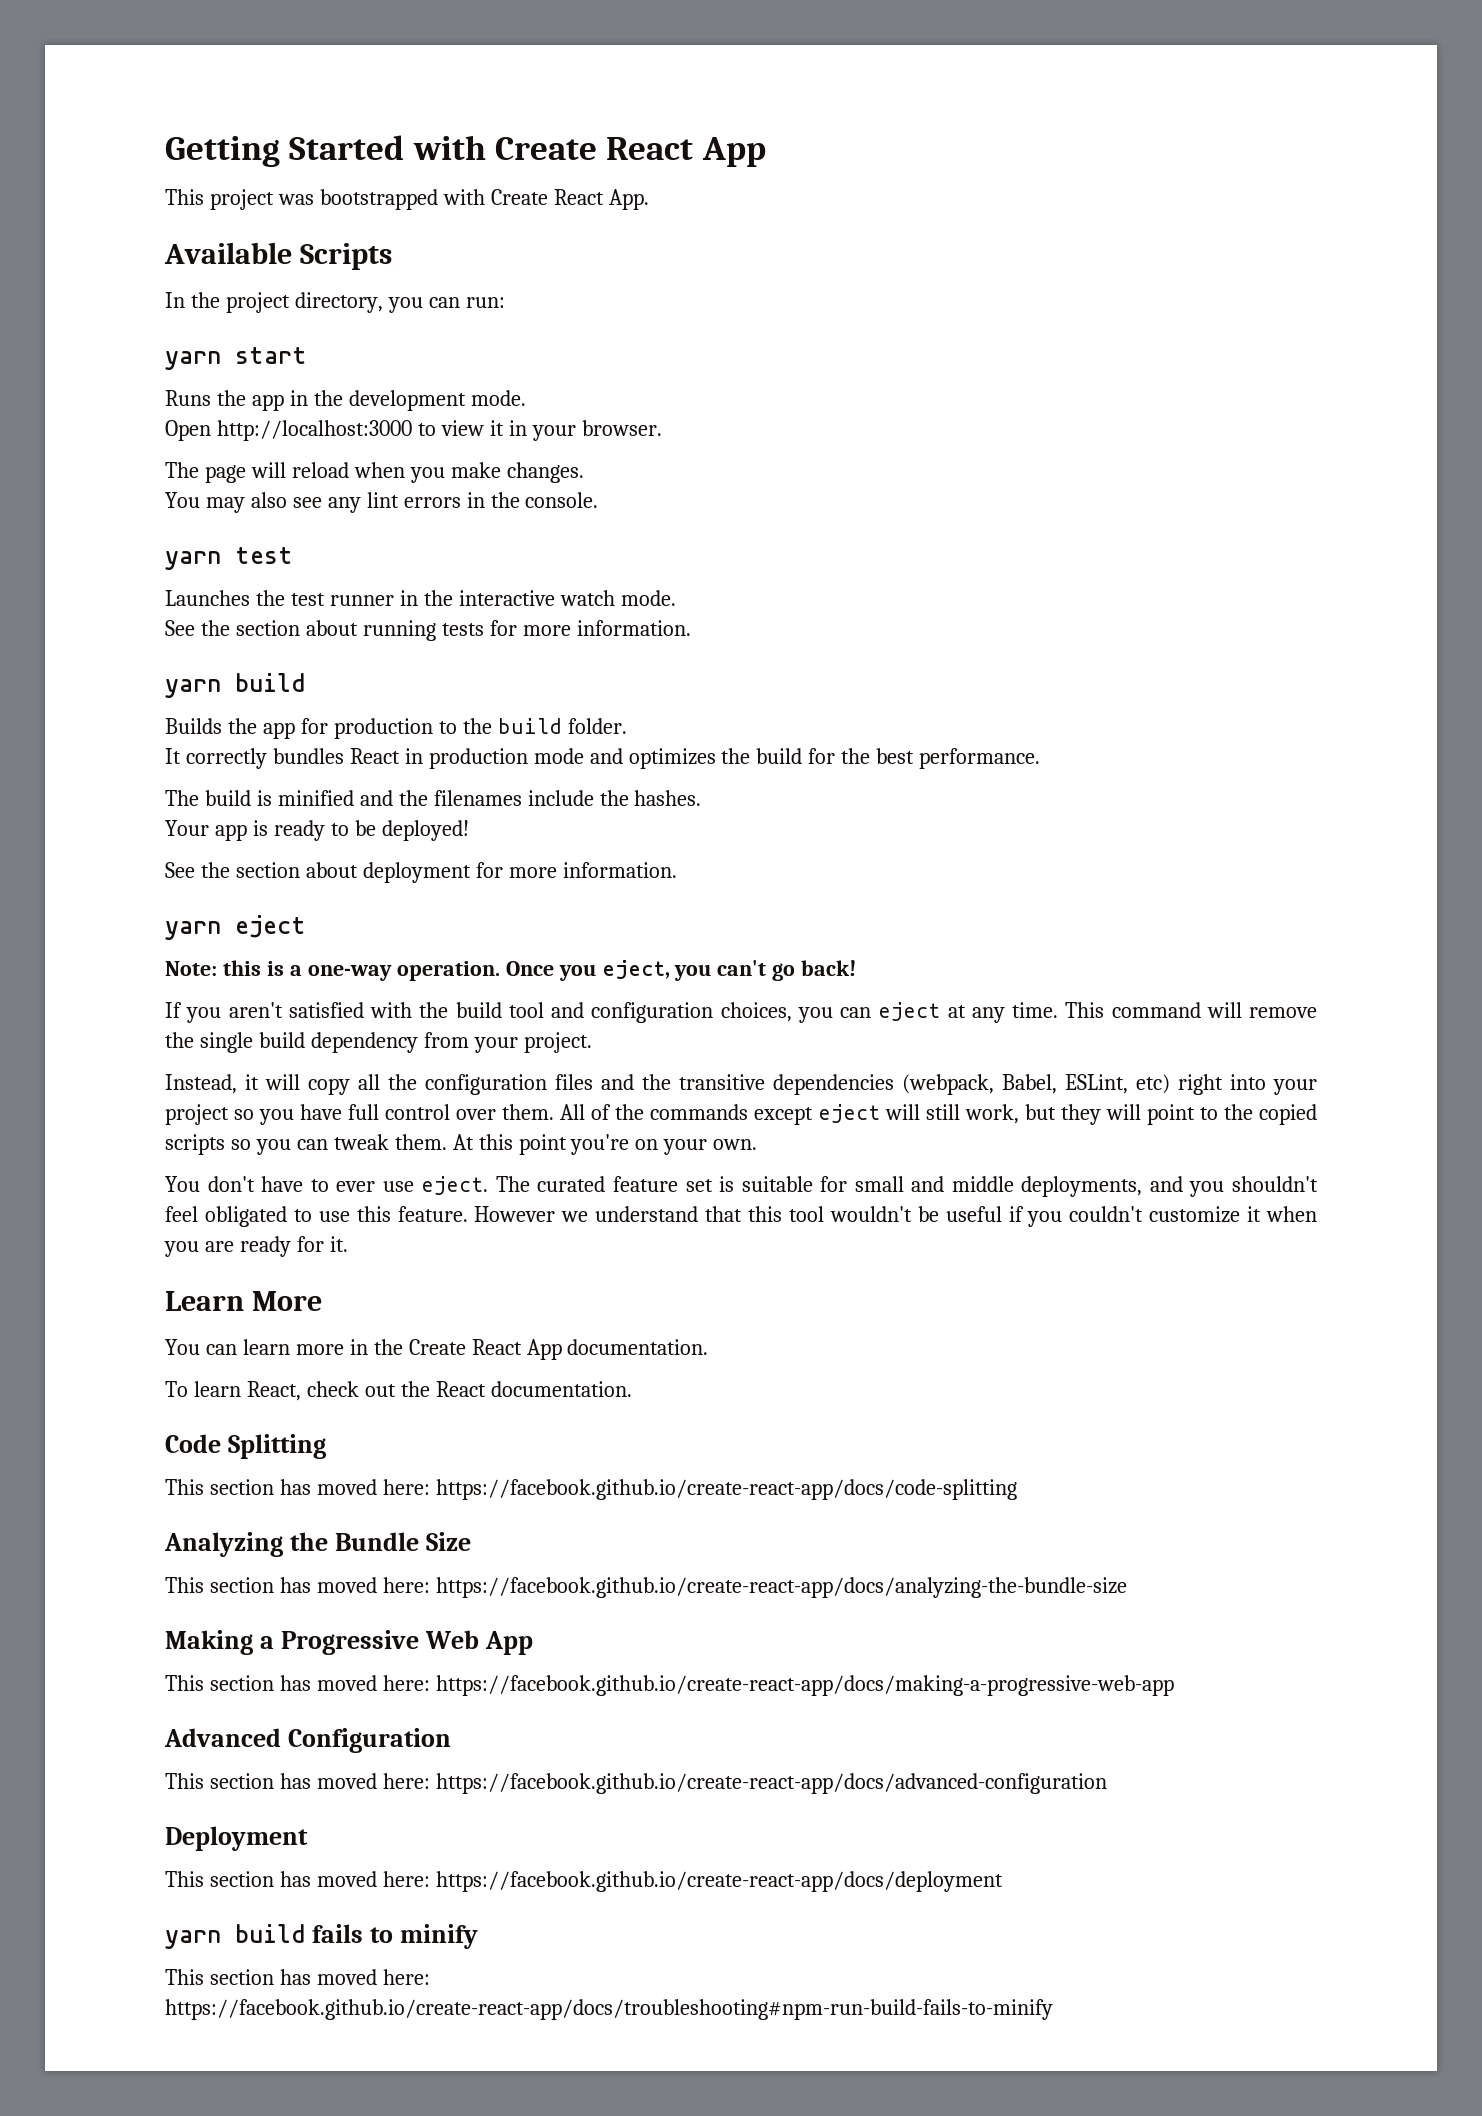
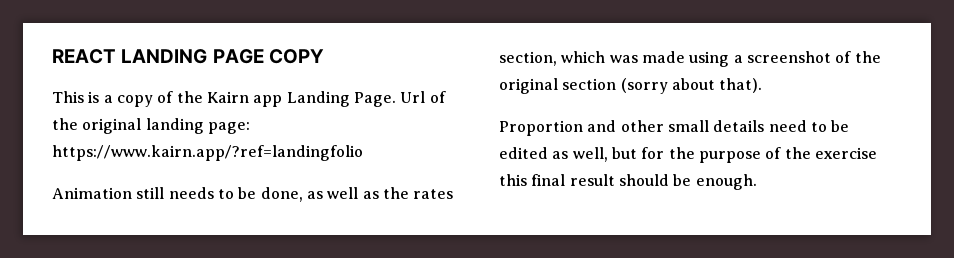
- Getting Started with Create React App
- This project was bootstrapped with Create React App.
- Available Scripts
- In the project directory, you can run:
- yarn start
- Runs the app in the development mode.
- Open http://localhost:3000 to view it in your browser.
- The page will reload when you make changes.
- You may also see any lint errors in the console.
- yarn test
- Launches the test runner in the interactive watch mode.
- See the section about running tests for more information.
- yarn build
- Builds the app for production to the build folder.
- It correctly bundles React in production mode and optimizes the build for the best performance.
- The build is minified and the filenames include the hashes.
- Your app is ready to be deployed!
- See the section about deployment for more information.
- yarn eject
- Note: this is a one-way operation. Once you eject, you can't go back!
- If you aren't satisfied with the build tool and configuration choices, you can eject at any time. This command will remove the single build dependency from your project.
- Instead, it will copy all the configuration files and the transitive dependencies (webpack, Babel, ESLint, etc) right into your project so you have full control over them. All of the commands except eject will still work, but they will point to the copied scripts so you can tweak them. At this point you're on your own.
- You don't have to ever use eject. The curated feature set is suitable for small and middle deployments, and you shouldn't feel obligated to use this feature. However we understand that this tool wouldn't be useful if you couldn't customize it when you are ready for it.
- Learn More
- You can learn more in the Create React App documentation.
- To learn React, check out the React documentation.
- Code Splitting
- This section has moved here: https://facebook.github.io/create-react-app/docs/code-splitting
- Analyzing the Bundle Size
- This section has moved here: https://facebook.github.io/create-react-app/docs/analyzing-the-bundle-size
- Making a Progressive Web App
- This section has moved here: https://facebook.github.io/create-react-app/docs/making-a-progressive-web-app
- Advanced Configuration
- This section has moved here: https://facebook.github.io/create-react-app/docs/advanced-configuration
- Deployment
- This section has moved here: https://facebook.github.io/create-react-app/docs/deployment
- yarn build fails to minify
- This section has moved here: https://facebook.github.io/create-react-app/docs/troubleshooting#npm-run-build-fails-to-minify
+ REACT LANDING PAGE COPY
+ This is a copy of the Kairn app Landing Page. Url of the original landing page: https://www.kairn.app/?ref=landingfolio
+ Animation still needs to be done, as well as the rates section, which was made using a screenshot of the original section (sorry about that).
+ Proportion and other small details need to be edited as well, but for the purpose of the exercise this final result should be enough.

